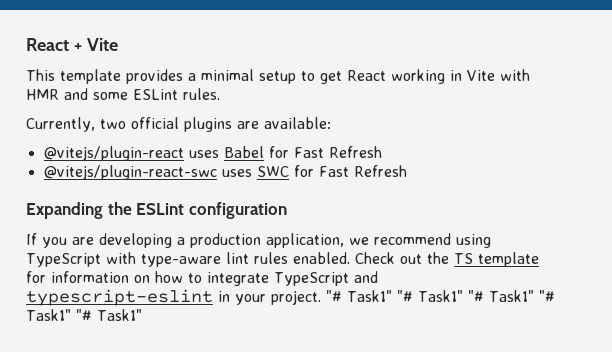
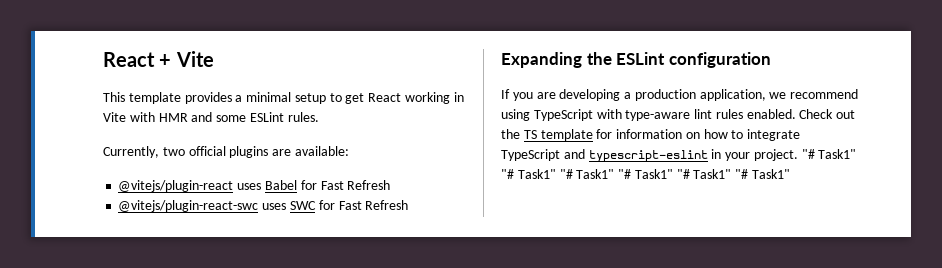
- "# Task1" "# Task1" "# Task1" "# Task1" "# Task1"
+ "# Task1" "# Task1" "# Task1" "# Task1" "# Task1" "# Task1"

